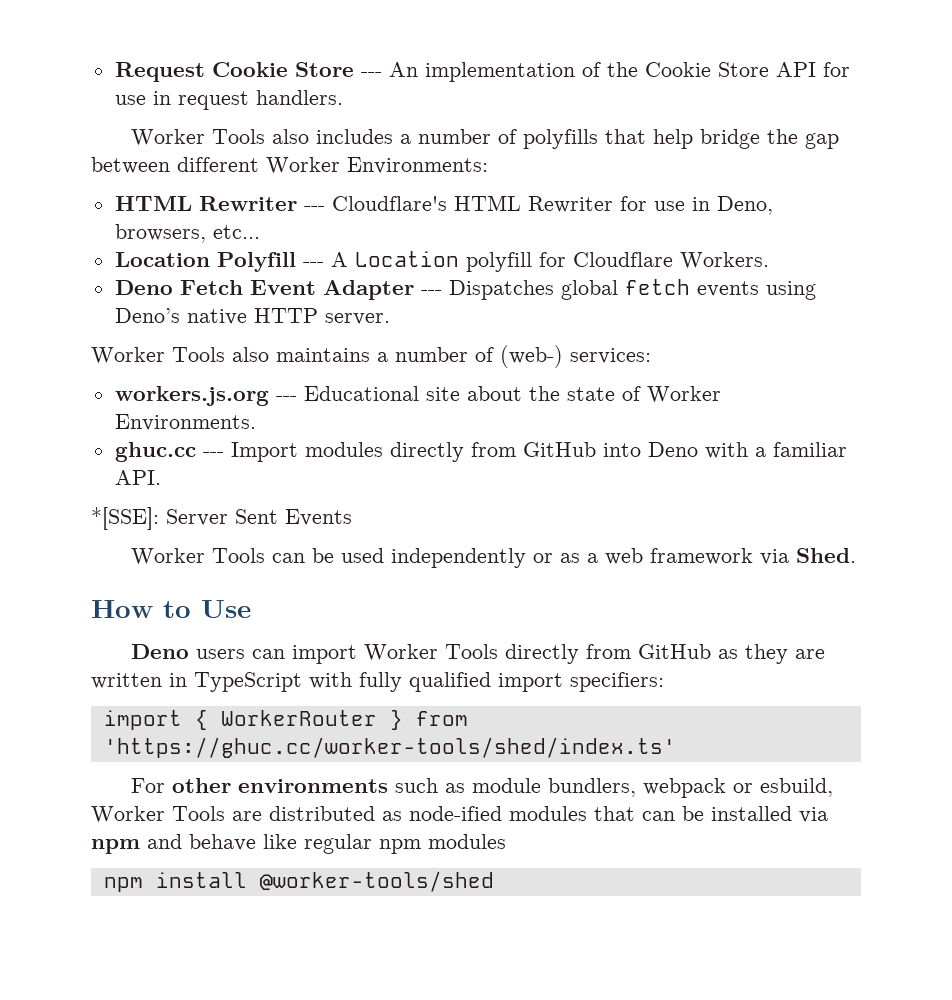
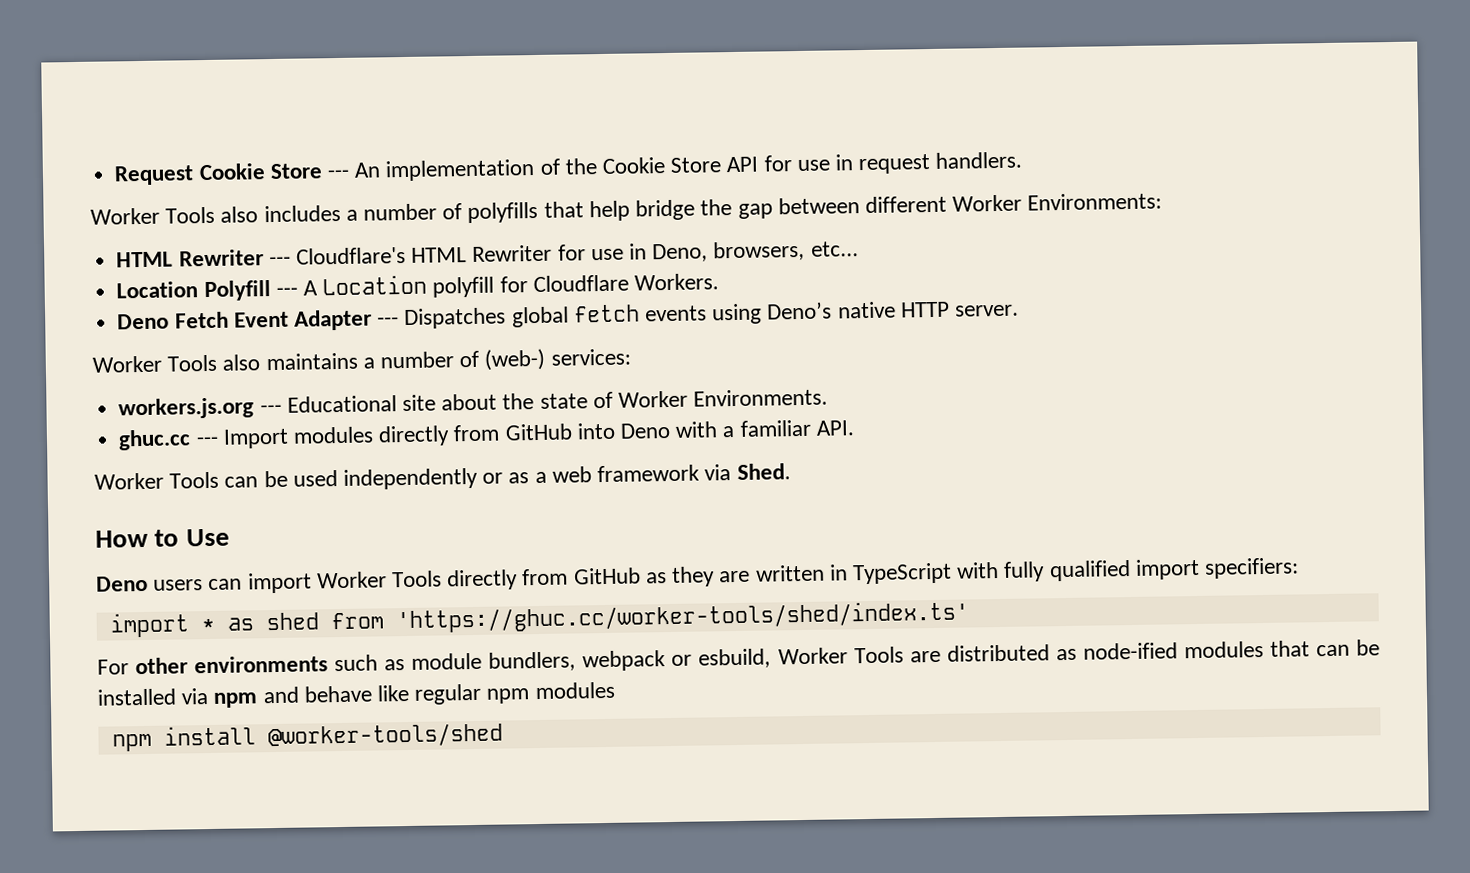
- *[SSE]: Server Sent Events
- import { WorkerRouter } from 'https://ghuc.cc/worker-tools/shed/index.ts'
+ import * as shed from 'https://ghuc.cc/worker-tools/shed/index.ts'

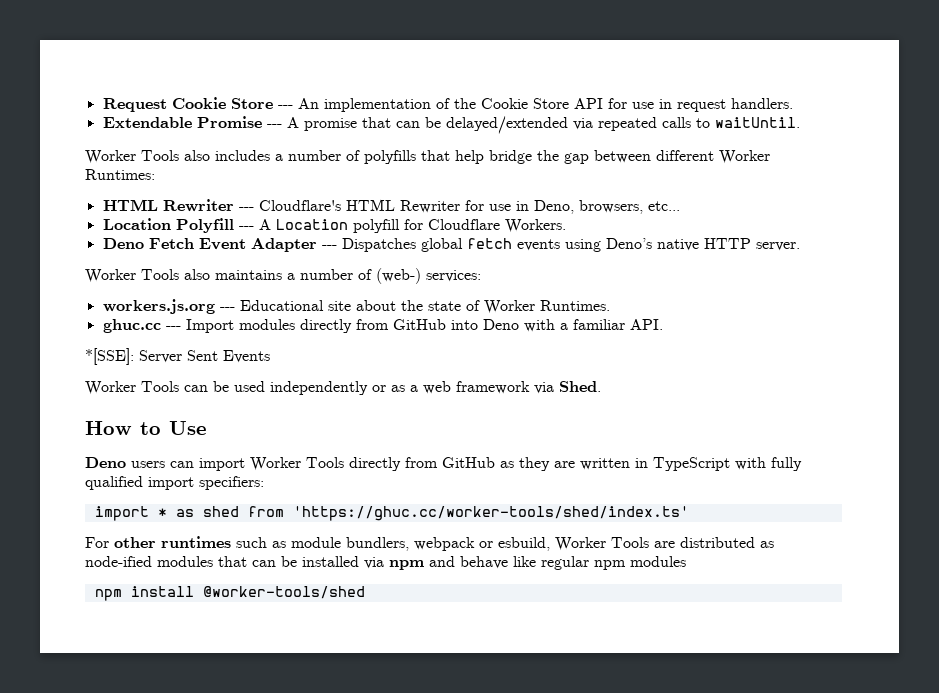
+ Extendable Promise --- A promise that can be delayed/extended via repeated calls to waitUntil.
- Worker Tools also includes a number of polyfills that help bridge the gap between different Worker Environments:
+ Worker Tools also includes a number of polyfills that help bridge the gap between different Worker Runtimes:
- workers.js.org --- Educational site about the state of Worker Environments.
+ workers.js.org --- Educational site about the state of Worker Runtimes.
+ *[SSE]: Server Sent Events
- For other environments such as module bundlers, webpack or esbuild, Worker Tools are distributed as node-ified modules that can be installed via npm and behave like regular npm modules
+ For other runtimes such as module bundlers, webpack or esbuild, Worker Tools are distributed as node-ified modules that can be installed via npm and behave like regular npm modules

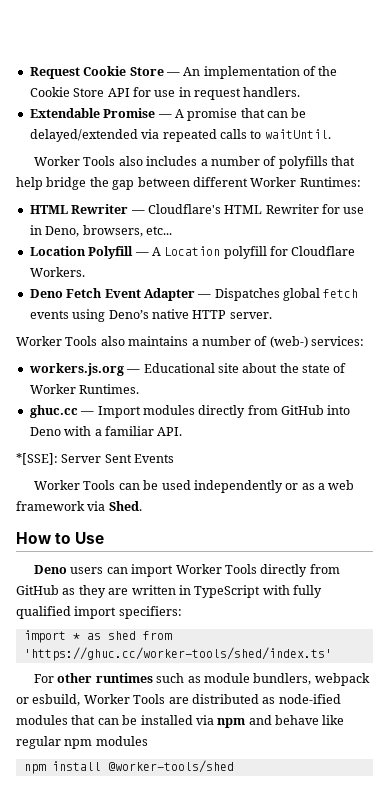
- Request Cookie Store --- An implementation of the Cookie Store API for use in request handlers.
+ Request Cookie Store — An implementation of the Cookie Store API for use in request handlers.
- Extendable Promise --- A promise that can be delayed/extended via repeated calls to waitUntil.
+ Extendable Promise — A promise that can be delayed/extended via repeated calls to waitUntil.
- HTML Rewriter --- Cloudflare's HTML Rewriter for use in Deno, browsers, etc...
+ HTML Rewriter — Cloudflare's HTML Rewriter for use in Deno, browsers, etc...
- Location Polyfill --- A Location polyfill for Cloudflare Workers.
+ Location Polyfill — A Location polyfill for Cloudflare Workers.
- Deno Fetch Event Adapter --- Dispatches global fetch events using Deno’s native HTTP server.
+ Deno Fetch Event Adapter — Dispatches global fetch events using Deno’s native HTTP server.
- workers.js.org --- Educational site about the state of Worker Runtimes.
+ workers.js.org — Educational site about the state of Worker Runtimes.
- ghuc.cc --- Import modules directly from GitHub into Deno with a familiar API.
+ ghuc.cc — Import modules directly from GitHub into Deno with a familiar API.

